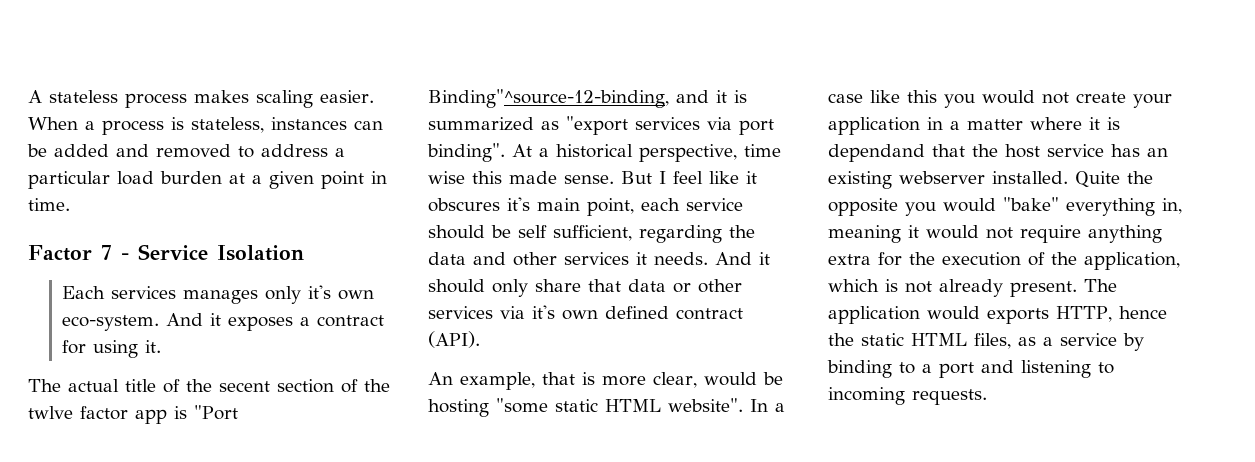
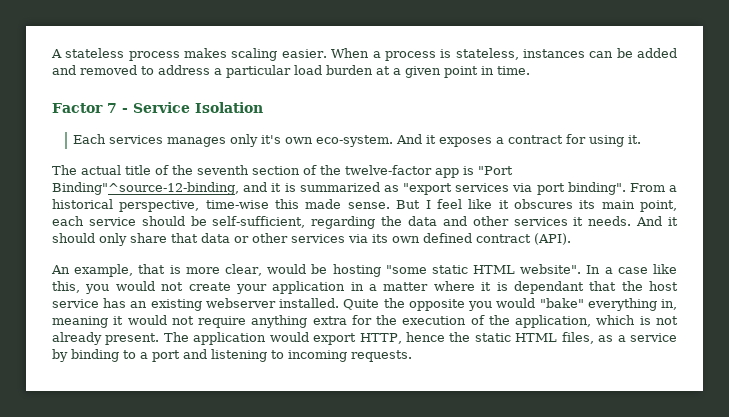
- The actual title of the secent section of the twlve factor app is "Port Binding"^source-12-binding, and it is summarized as "export services via port binding".
+ The actual title of the seventh section of the twelve-factor app is "Port Binding"^source-12-binding, and it is summarized as "export services via port binding".
- At a historical perspective, time wise this made sense.
+ From a historical perspective, time-wise this made sense.
- But I feel like it obscures it's main point, each service should be self sufficient, regarding the data and other services it needs.
+ But I feel like it obscures its main point, each service should be self-sufficient, regarding the data and other services it needs.
- And it should only share that data or other services via it's own defined contract (API).
+ And it should only share that data or other services via its own defined contract (API).
- In a case like this you would not create your application in a matter where it is dependand that the host service has an existing webserver installed.
+ In a case like this, you would not create your application in a matter where it is dependant that the host service has an existing webserver installed.
- The application would exports HTTP, hence the static HTML files, as a service by binding to a port and listening to incoming requests.
+ The application would export HTTP, hence the static HTML files, as a service by binding to a port and listening to incoming requests.

